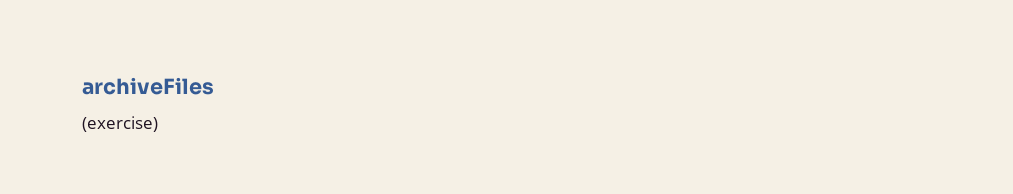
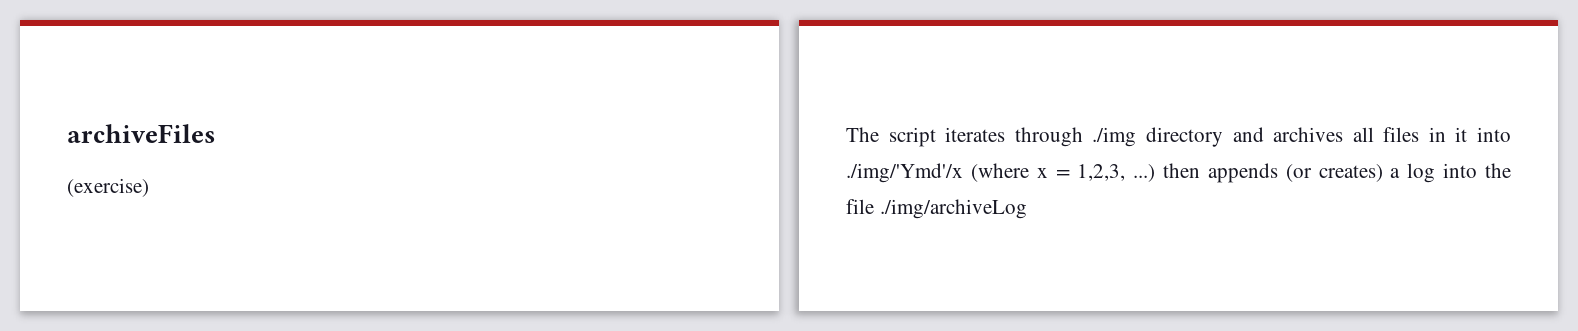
+ The script iterates through ./img directory and archives all files in it into ./img/'Ymd'/x (where x = 1,2,3, ...) then appends (or creates) a log into the file ./img/archiveLog

